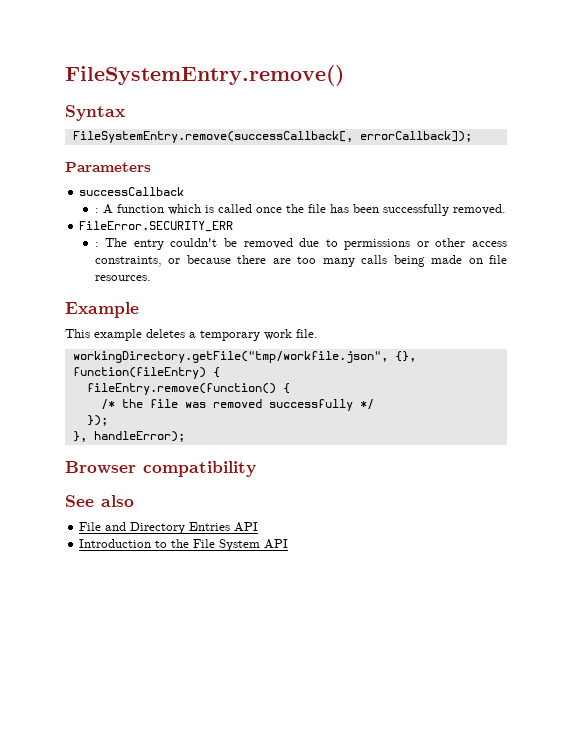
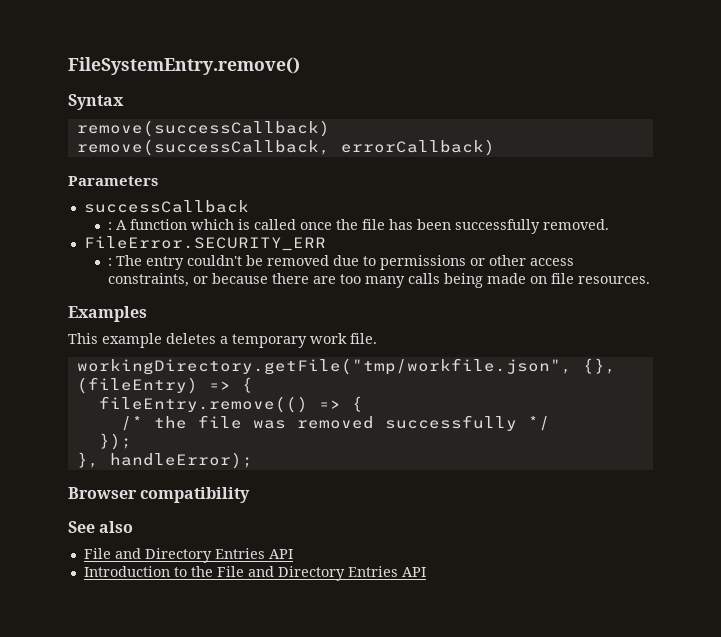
- FileSystemEntry.remove(successCallback[, errorCallback]);
+ remove(successCallback)
+ remove(successCallback, errorCallback)
- Example
+ Examples
- workingDirectory.getFile("tmp/workfile.json", {}, function(fileEntry) {
- fileEntry.remove(function() {
+ workingDirectory.getFile("tmp/workfile.json", {}, (fileEntry) => {
+ fileEntry.remove(() => {
- Introduction to the File System API
+ Introduction to the File and Directory Entries API

